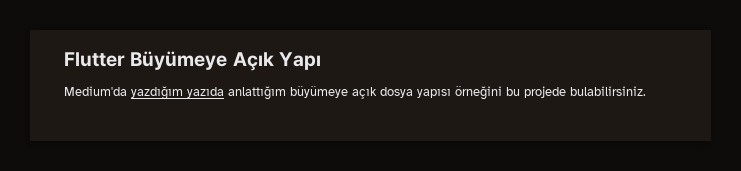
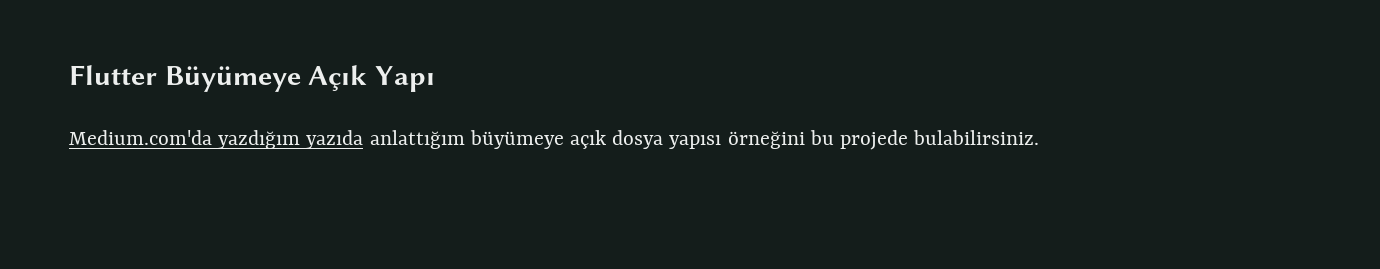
- Medium'da yazdığım yazıda anlattığım büyümeye açık dosya yapısı örneğini bu projede bulabilirsiniz.
+ Medium.com'da yazdığım yazıda anlattığım büyümeye açık dosya yapısı örneğini bu projede bulabilirsiniz.

